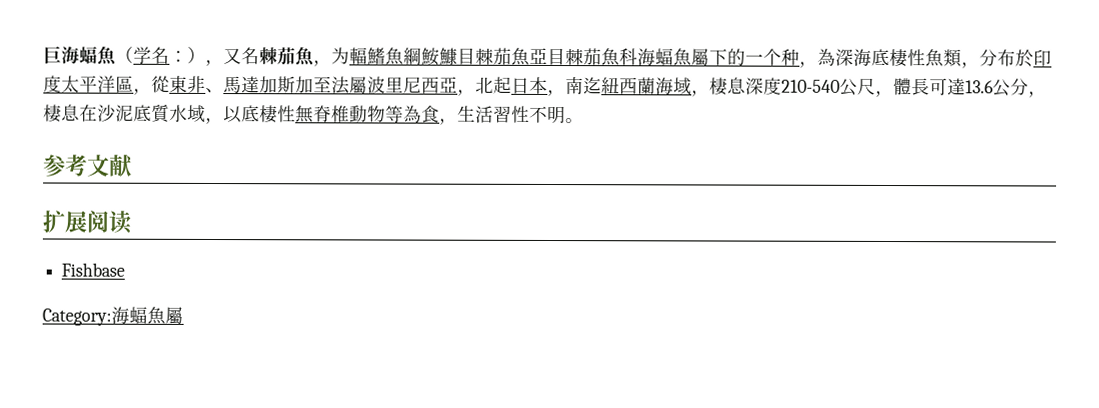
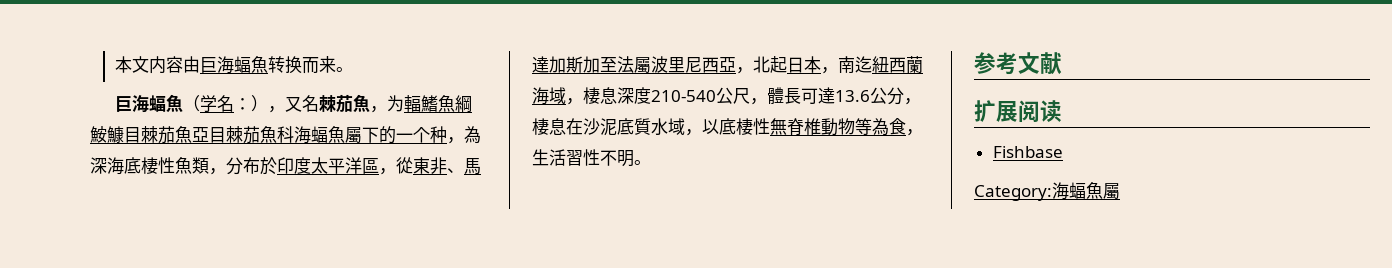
+ 本文内容由巨海蝠魚转换而来。

